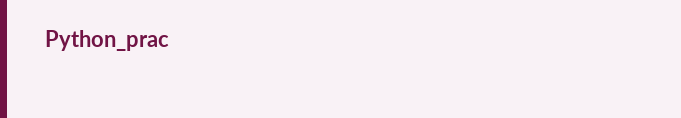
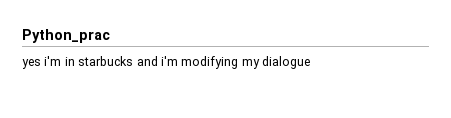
+ yes i'm in starbucks and i'm modifying my dialogue

